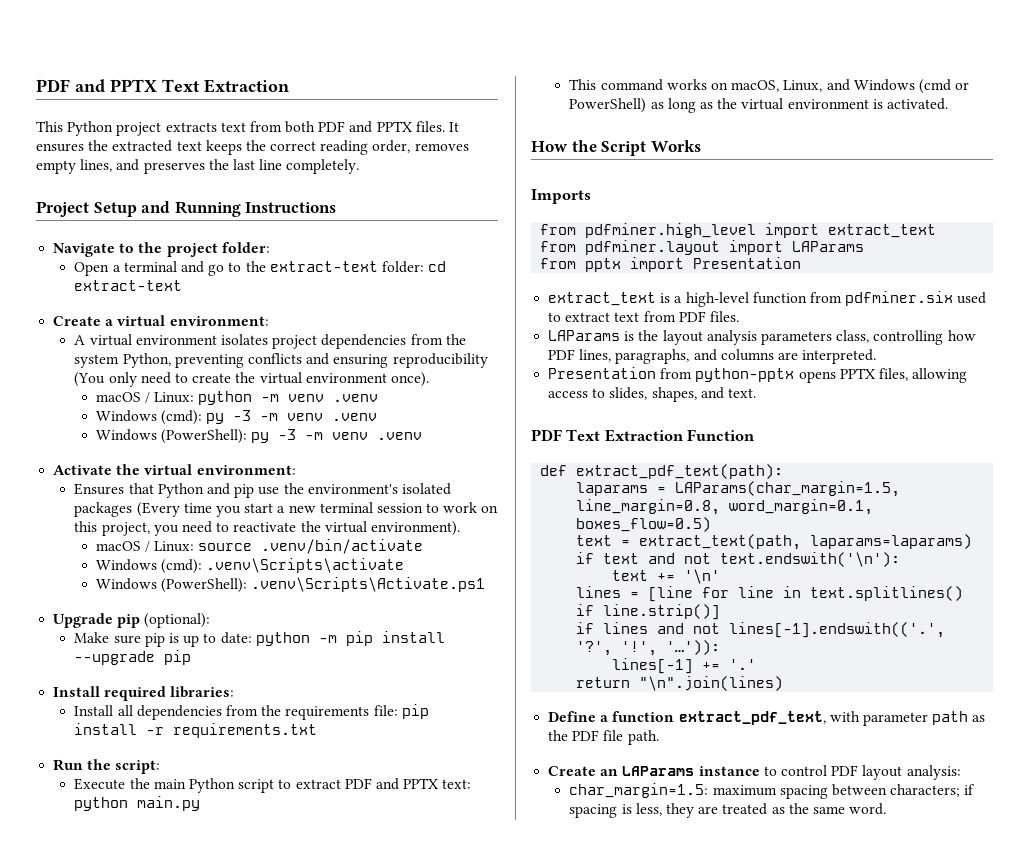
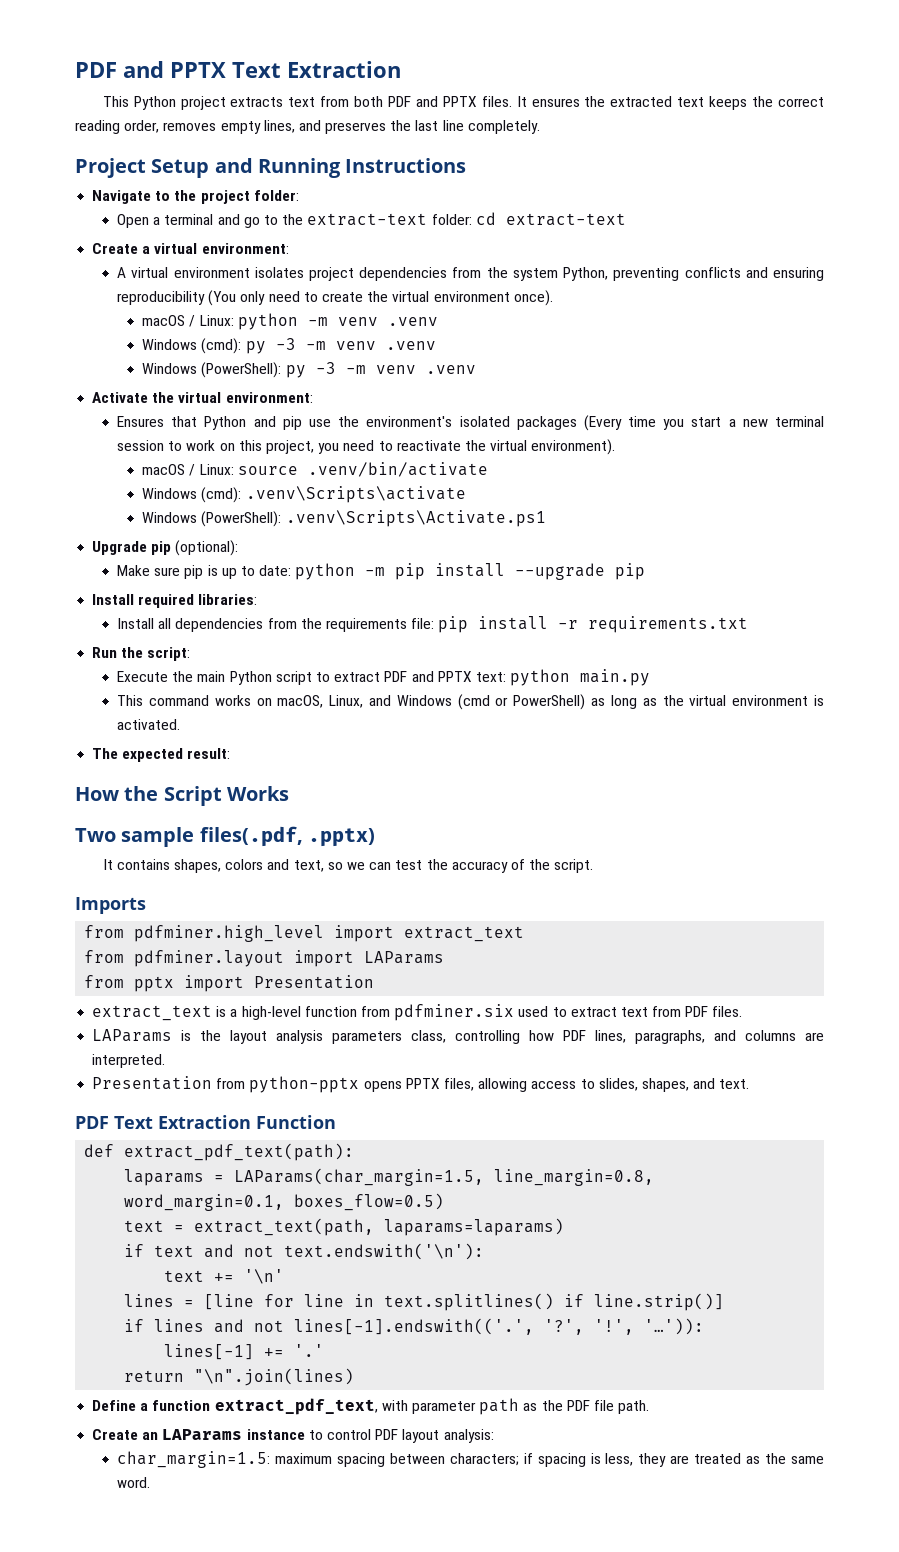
+ The expected result:
+ Two sample files(.pdf, .pptx)
+ It contains shapes, colors and text, so we can test the accuracy of the script.

